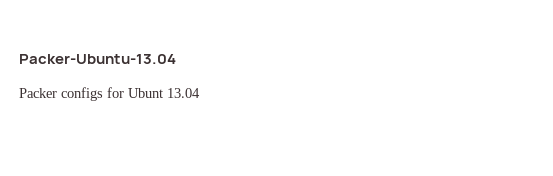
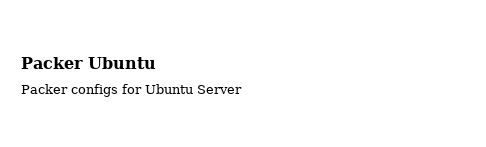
- Packer-Ubuntu-13.04
+ Packer Ubuntu
- Packer configs for Ubunt 13.04
+ Packer configs for Ubuntu Server

